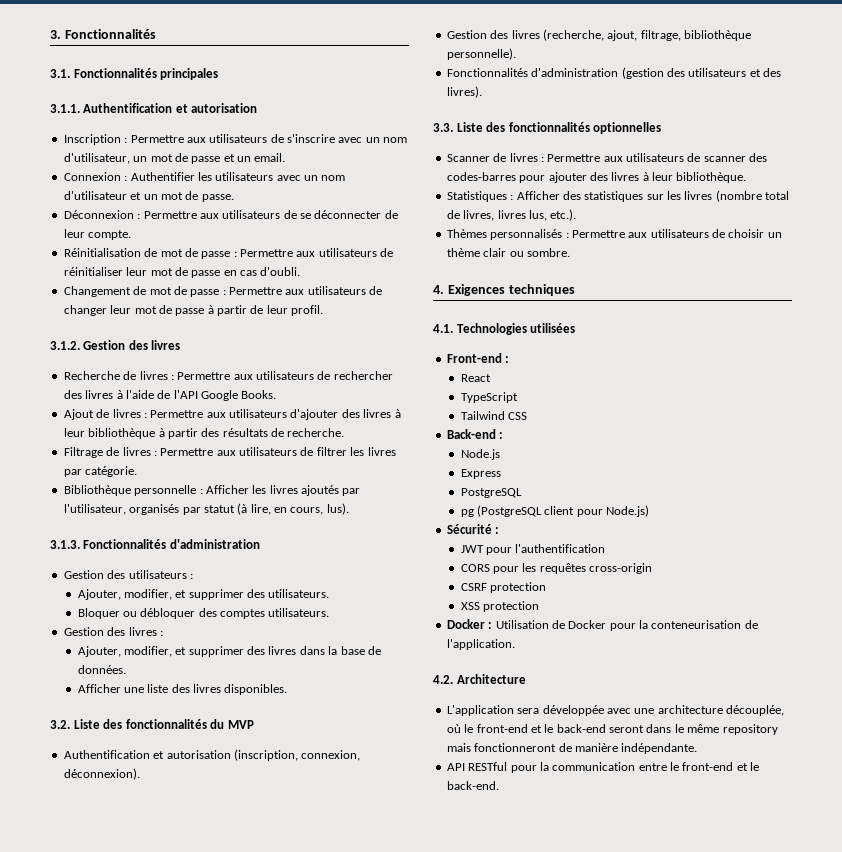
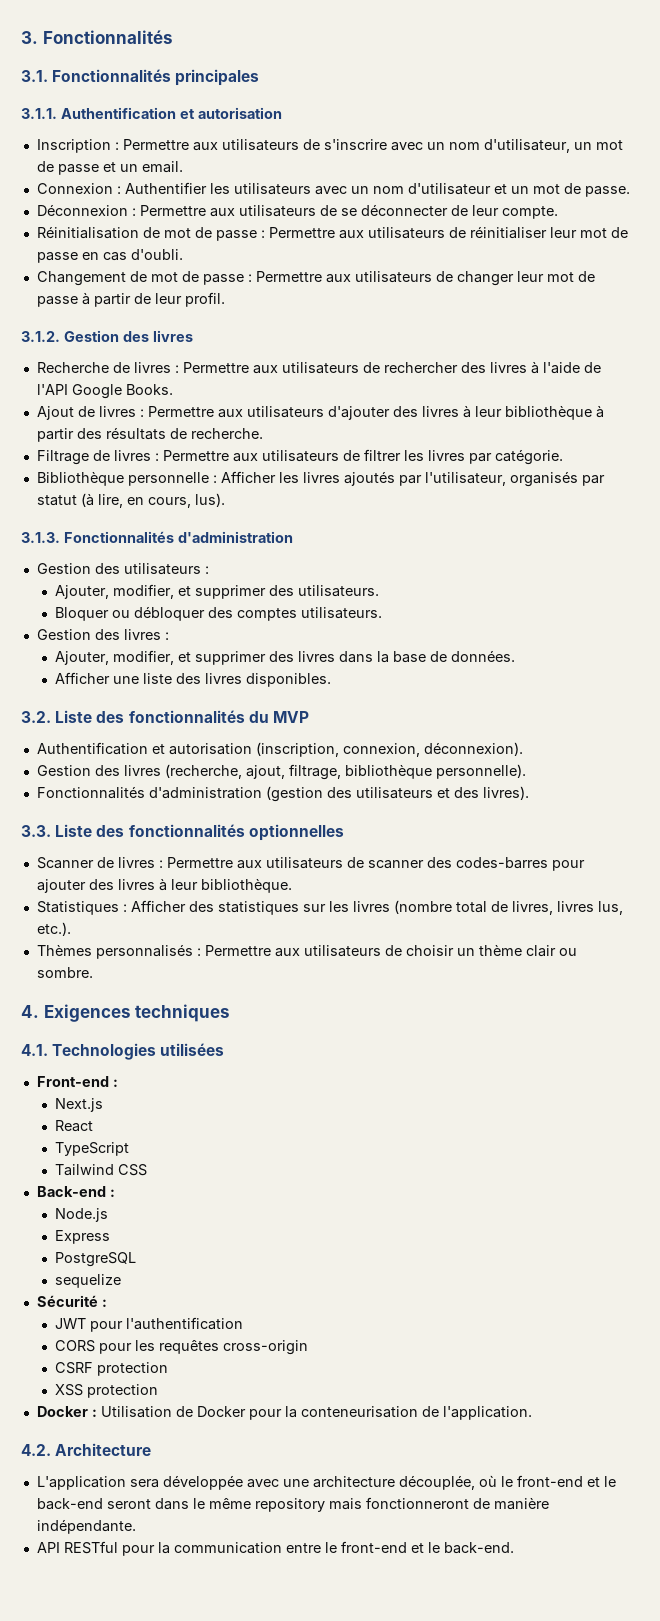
+ Next.js
- pg (PostgreSQL client pour Node.js)
+ sequelize

